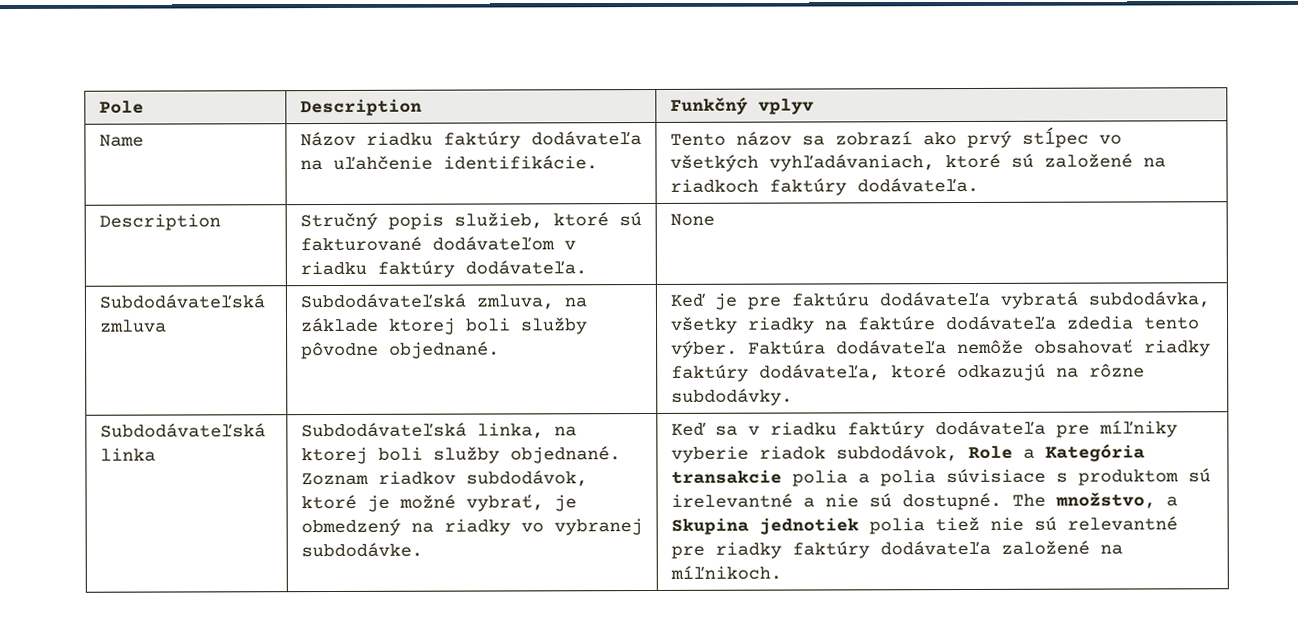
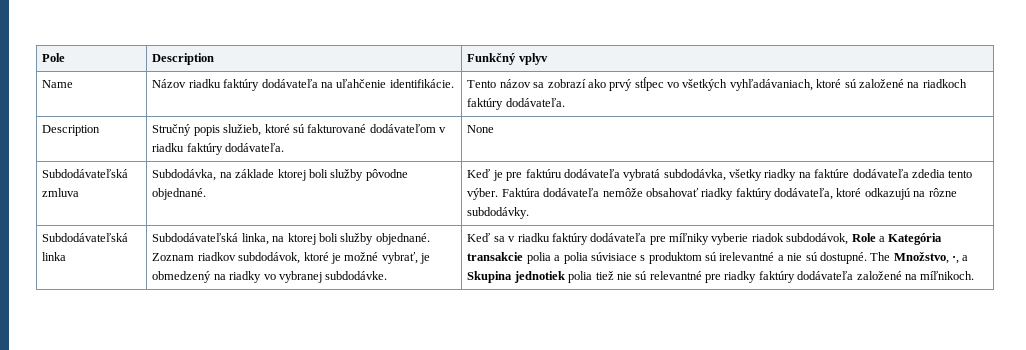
- Subdodávateľská zmluva | Subdodávateľská zmluva, na základe ktorej boli služby pôvodne objednané. | Keď je pre faktúru dodávateľa vybratá subdodávka, všetky riadky na faktúre dodávateľa zdedia tento výber. Faktúra dodávateľa nemôže obsahovať riadky faktúry dodávateľa, ktoré odkazujú na rôzne subdodávky.
+ Subdodávateľská zmluva | Subdodávka, na základe ktorej boli služby pôvodne objednané. | Keď je pre faktúru dodávateľa vybratá subdodávka, všetky riadky na faktúre dodávateľa zdedia tento výber. Faktúra dodávateľa nemôže obsahovať riadky faktúry dodávateľa, ktoré odkazujú na rôzne subdodávky.
- The množstvo, a Skupina jednotiek polia tiež nie sú relevantné pre riadky faktúry dodávateľa založené na míľnikoch.
+ The Množstvo, ·, a Skupina jednotiek polia tiež nie sú relevantné pre riadky faktúry dodávateľa založené na míľnikoch.

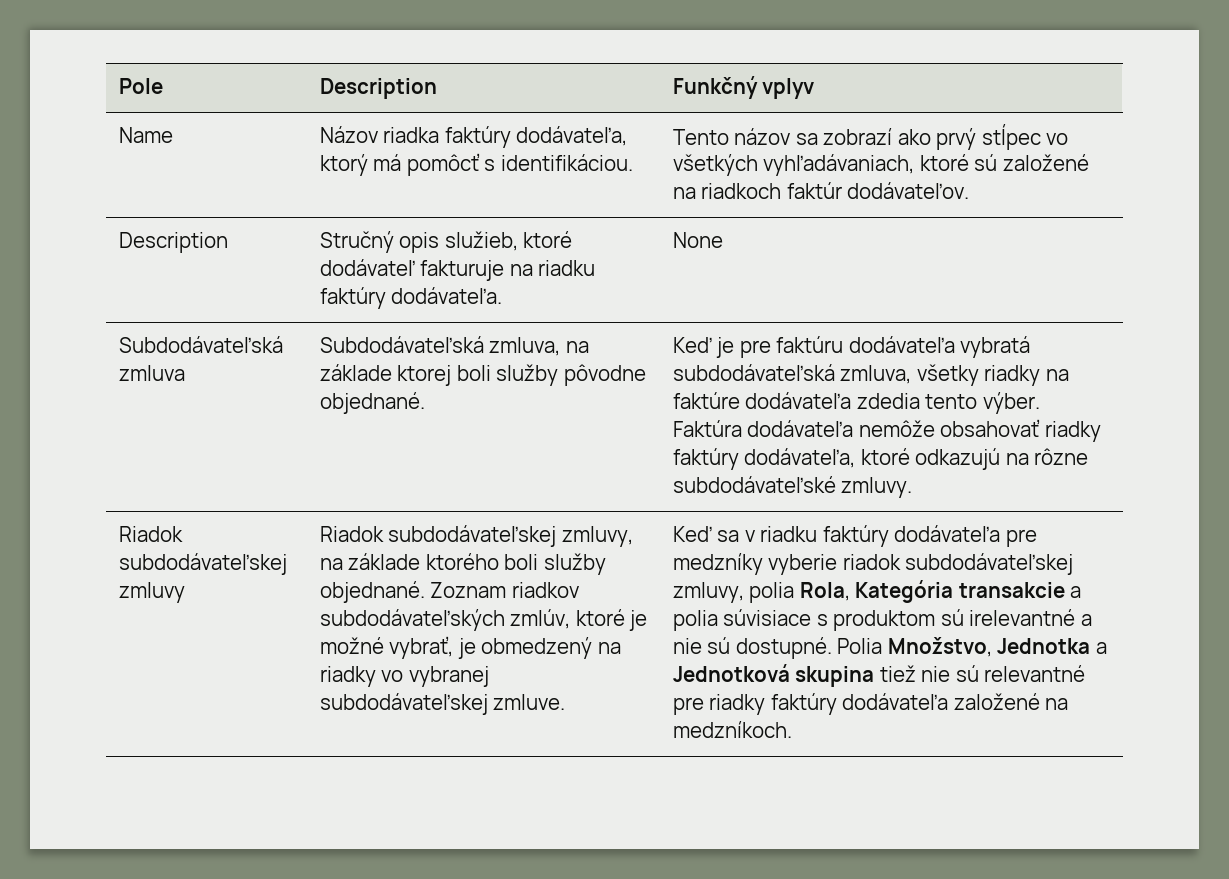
- Name | Názov riadku faktúry dodávateľa na uľahčenie identifikácie. | Tento názov sa zobrazí ako prvý stĺpec vo všetkých vyhľadávaniach, ktoré sú založené na riadkoch faktúry dodávateľa.
+ Name | Názov riadka faktúry dodávateľa, ktorý má pomôcť s identifikáciou. | Tento názov sa zobrazí ako prvý stĺpec vo všetkých vyhľadávaniach, ktoré sú založené na riadkoch faktúr dodávateľov.
- Description | Stručný popis služieb, ktoré sú fakturované dodávateľom v riadku faktúry dodávateľa. | None
+ Description | Stručný opis služieb, ktoré dodávateľ fakturuje na riadku faktúry dodávateľa. | None
- Subdodávateľská zmluva | Subdodávka, na základe ktorej boli služby pôvodne objednané. | Keď je pre faktúru dodávateľa vybratá subdodávka, všetky riadky na faktúre dodávateľa zdedia tento výber. Faktúra dodávateľa nemôže obsahovať riadky faktúry dodávateľa, ktoré odkazujú na rôzne subdodávky.
- Subdodávateľská linka | Subdodávateľská linka, na ktorej boli služby objednané.
+ Subdodávateľská zmluva | Subdodávateľská zmluva, na základe ktorej boli služby pôvodne objednané. | Keď je pre faktúru dodávateľa vybratá subdodávateľská zmluva, všetky riadky na faktúre dodávateľa zdedia tento výber. Faktúra dodávateľa nemôže obsahovať riadky faktúry dodávateľa, ktoré odkazujú na rôzne subdodávateľské zmluvy.
+ Riadok subdodávateľskej zmluvy | Riadok subdodávateľskej zmluvy, na základe ktorého boli služby objednané.
- Zoznam riadkov subdodávok, ktoré je možné vybrať, je obmedzený na riadky vo vybranej subdodávke.
+ Zoznam riadkov subdodávateľských zmlúv, ktoré je možné vybrať, je obmedzený na riadky vo vybranej subdodávateľskej zmluve.
- Keď sa v riadku faktúry dodávateľa pre míľniky vyberie riadok subdodávok, Role a Kategória transakcie polia a polia súvisiace s produktom sú irelevantné a nie sú dostupné.
+ Keď sa v riadku faktúry dodávateľa pre medzníky vyberie riadok subdodávateľskej zmluvy, polia Rola, Kategória transakcie a polia súvisiace s produktom sú irelevantné a nie sú dostupné.
- The Množstvo, ·, a Skupina jednotiek polia tiež nie sú relevantné pre riadky faktúry dodávateľa založené na míľnikoch.
+ Polia Množstvo, Jednotka a Jednotková skupina tiež nie sú relevantné pre riadky faktúry dodávateľa založené na medzníkoch.

